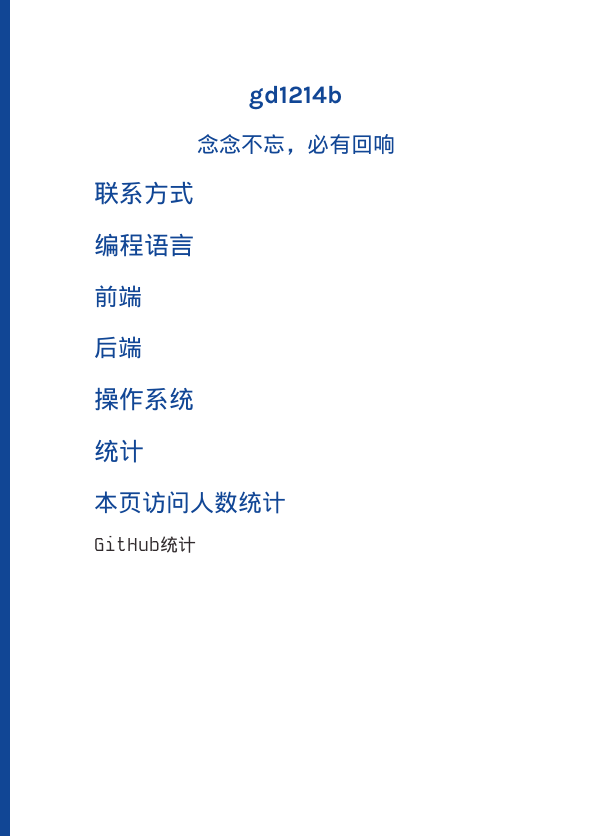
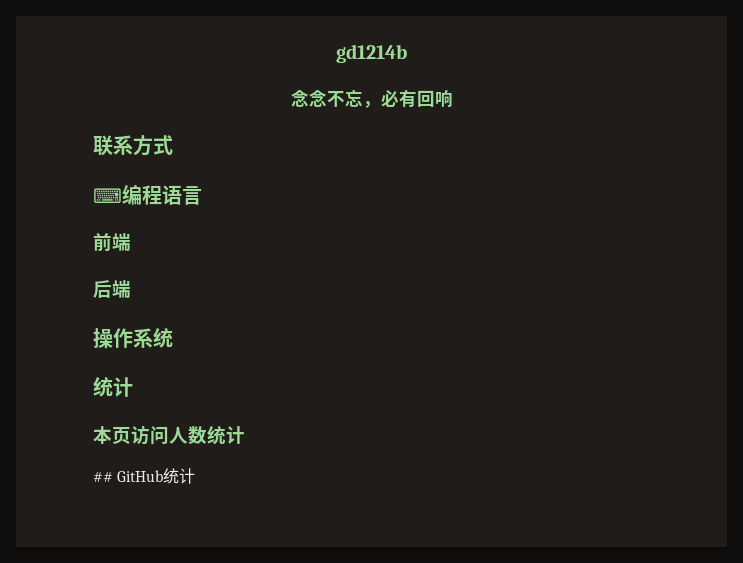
- 编程语言
+ ⌨编程语言
- GitHub统计
+ ## GitHub统计

